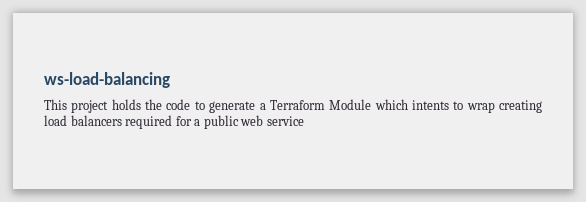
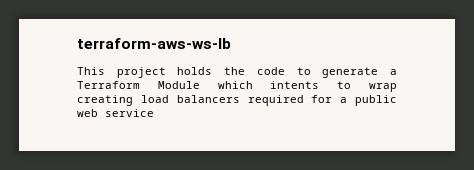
- ws-load-balancing
+ terraform-aws-ws-lb

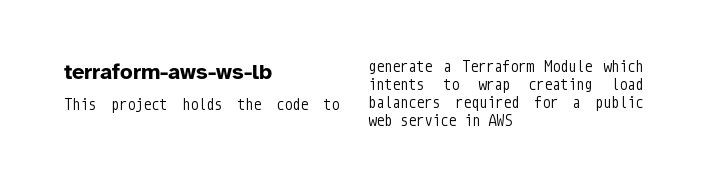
- This project holds the code to generate a Terraform Module which intents to wrap creating load balancers required for a public web service
+ This project holds the code to generate a Terraform Module which intents to wrap creating load balancers required for a public web service in AWS

